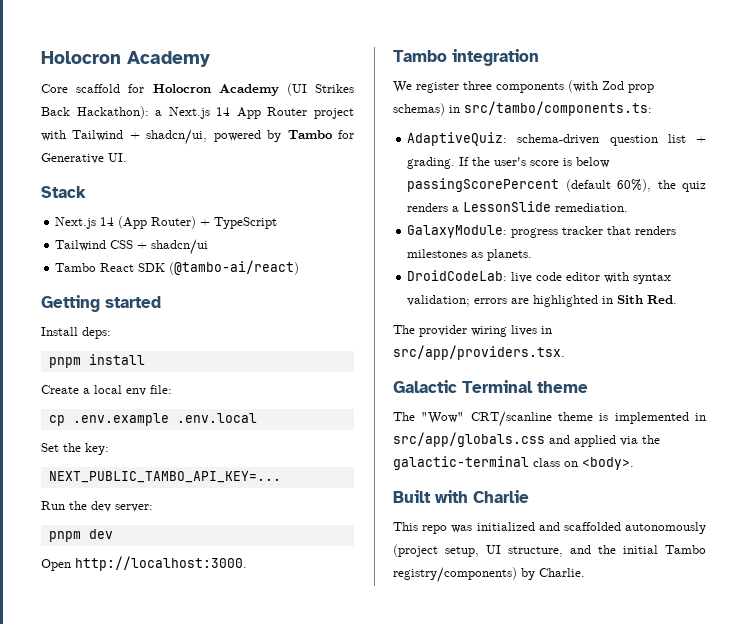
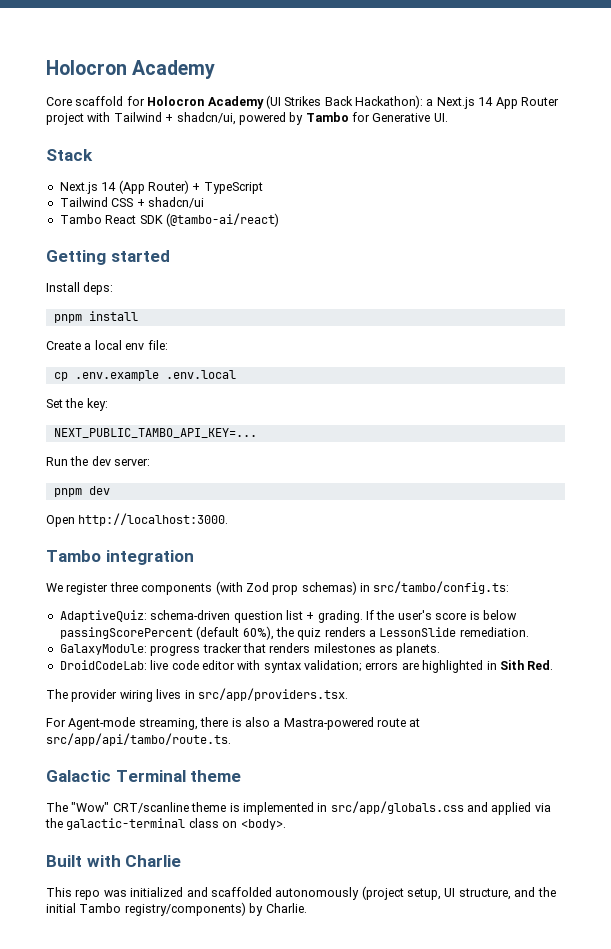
- We register three components (with Zod prop schemas) in src/tambo/components.ts:
+ We register three components (with Zod prop schemas) in src/tambo/config.ts:
+ For Agent-mode streaming, there is also a Mastra-powered route at src/app/api/tambo/route.ts.

